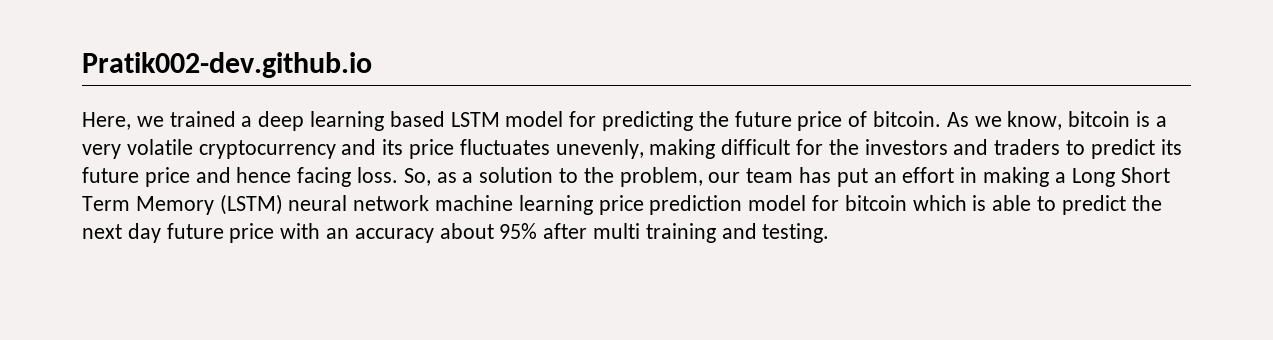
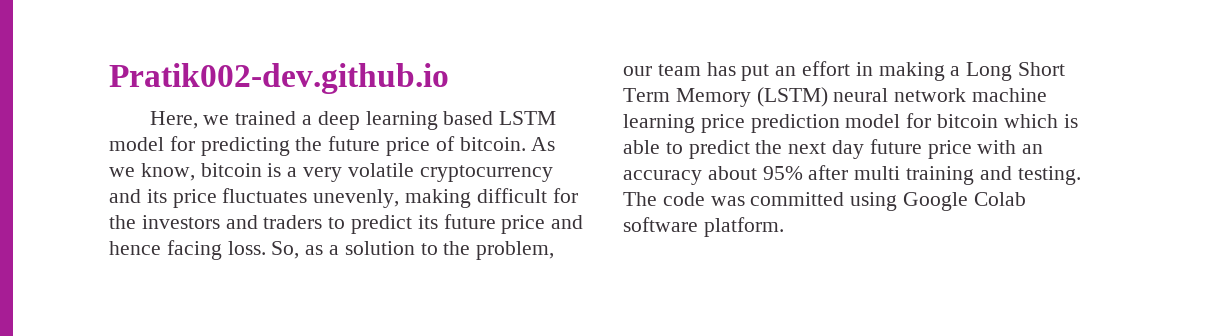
+ The code was committed using Google Colab software platform.

